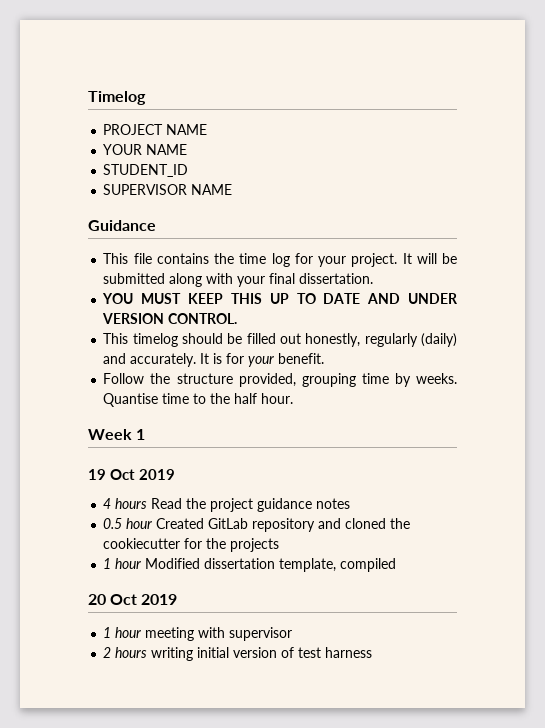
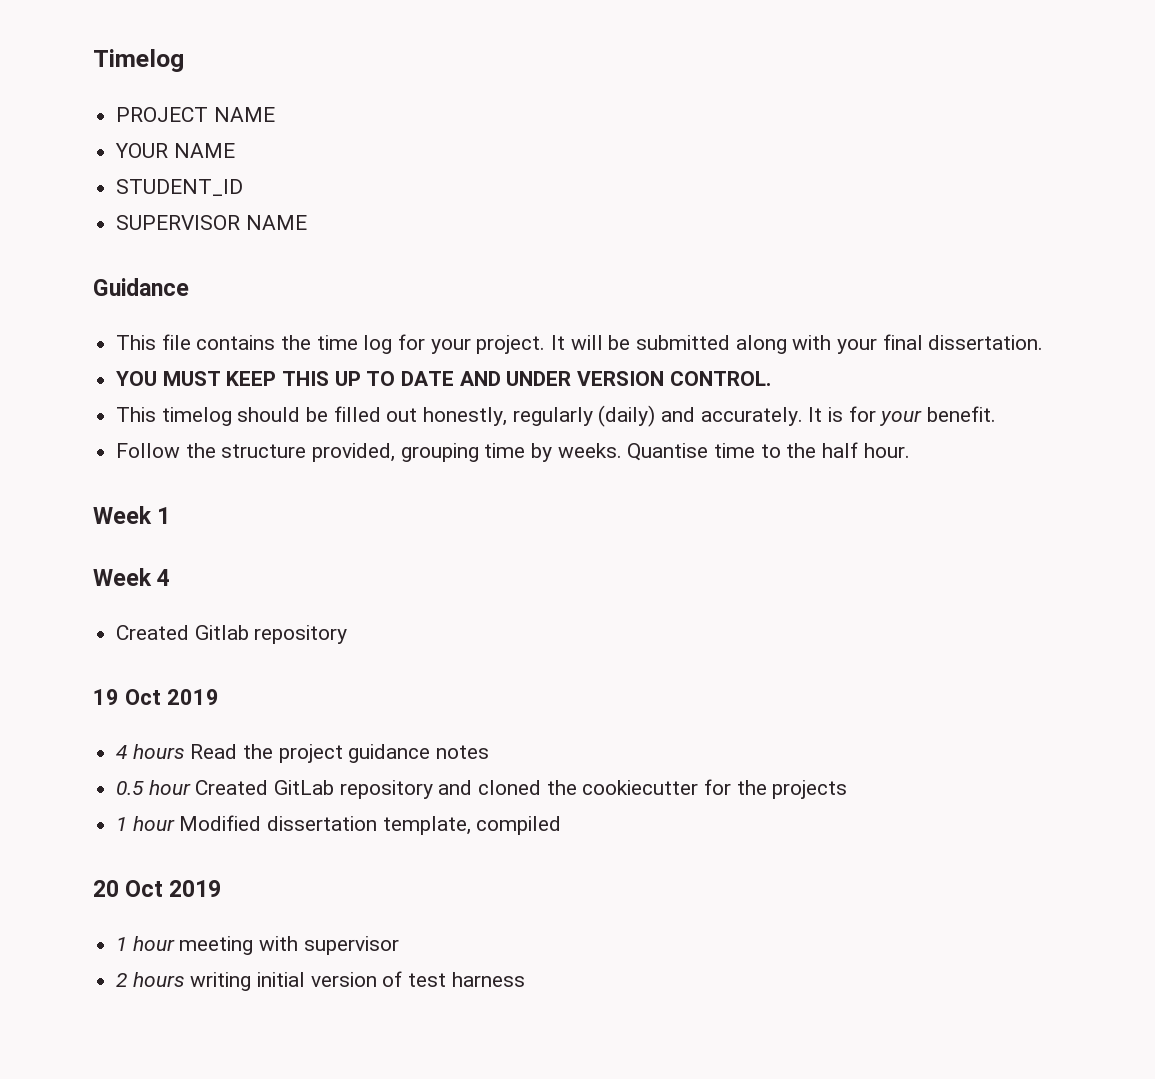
+ Week 4
+ Created Gitlab repository

